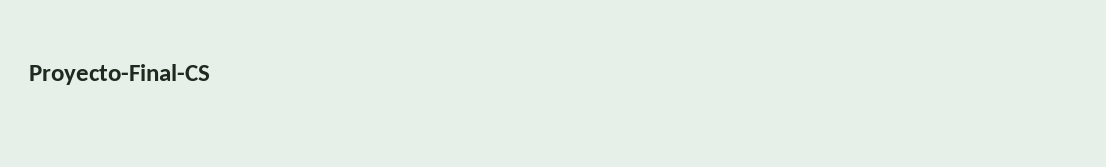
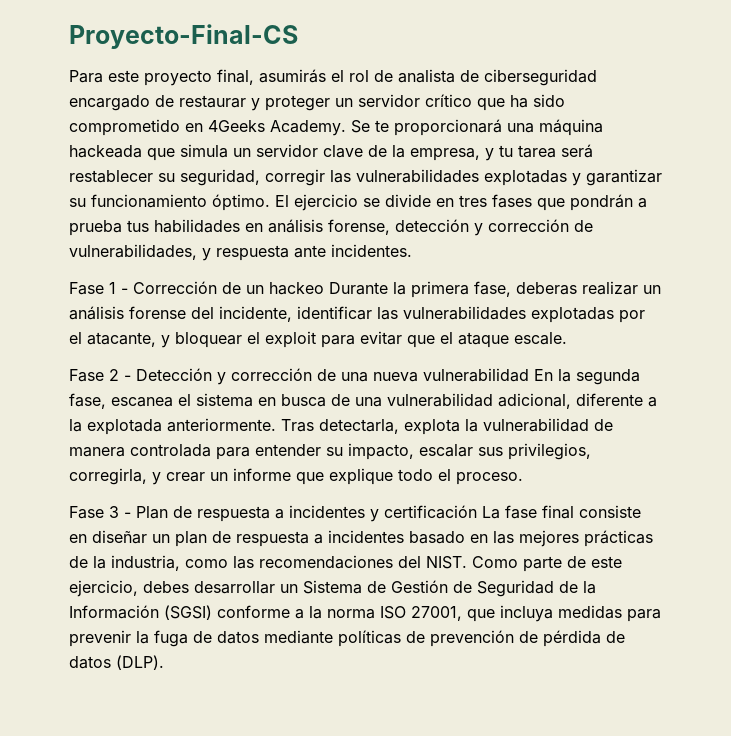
+ Para este proyecto final, asumirás el rol de analista de ciberseguridad encargado de restaurar y proteger un servidor crítico que ha sido comprometido en 4Geeks Academy. Se te proporcionará una máquina hackeada que simula un servidor clave de la empresa, y tu tarea será restablecer su seguridad, corregir las vulnerabilidades explotadas y garantizar su funcionamiento óptimo. El ejercicio se divide en tres fases que pondrán a prueba tus habilidades en análisis forense, detección y corrección de vulnerabilidades, y respuesta ante incidentes.
+ Fase 1 - Corrección de un hackeo Durante la primera fase, deberas realizar un análisis forense del incidente, identificar las vulnerabilidades explotadas por el atacante, y bloquear el exploit para evitar que el ataque escale.
+ Fase 2 - Detección y corrección de una nueva vulnerabilidad En la segunda fase, escanea el sistema en busca de una vulnerabilidad adicional, diferente a la explotada anteriormente. Tras detectarla, explota la vulnerabilidad de manera controlada para entender su impacto, escalar sus privilegios, corregirla, y crear un informe que explique todo el proceso.
+ Fase 3 - Plan de respuesta a incidentes y certificación La fase final consiste en diseñar un plan de respuesta a incidentes basado en las mejores prácticas de la industria, como las recomendaciones del NIST. Como parte de este ejercicio, debes desarrollar un Sistema de Gestión de Seguridad de la Información (SGSI) conforme a la norma ISO 27001, que incluya medidas para prevenir la fuga de datos mediante políticas de prevención de pérdida de datos (DLP).

